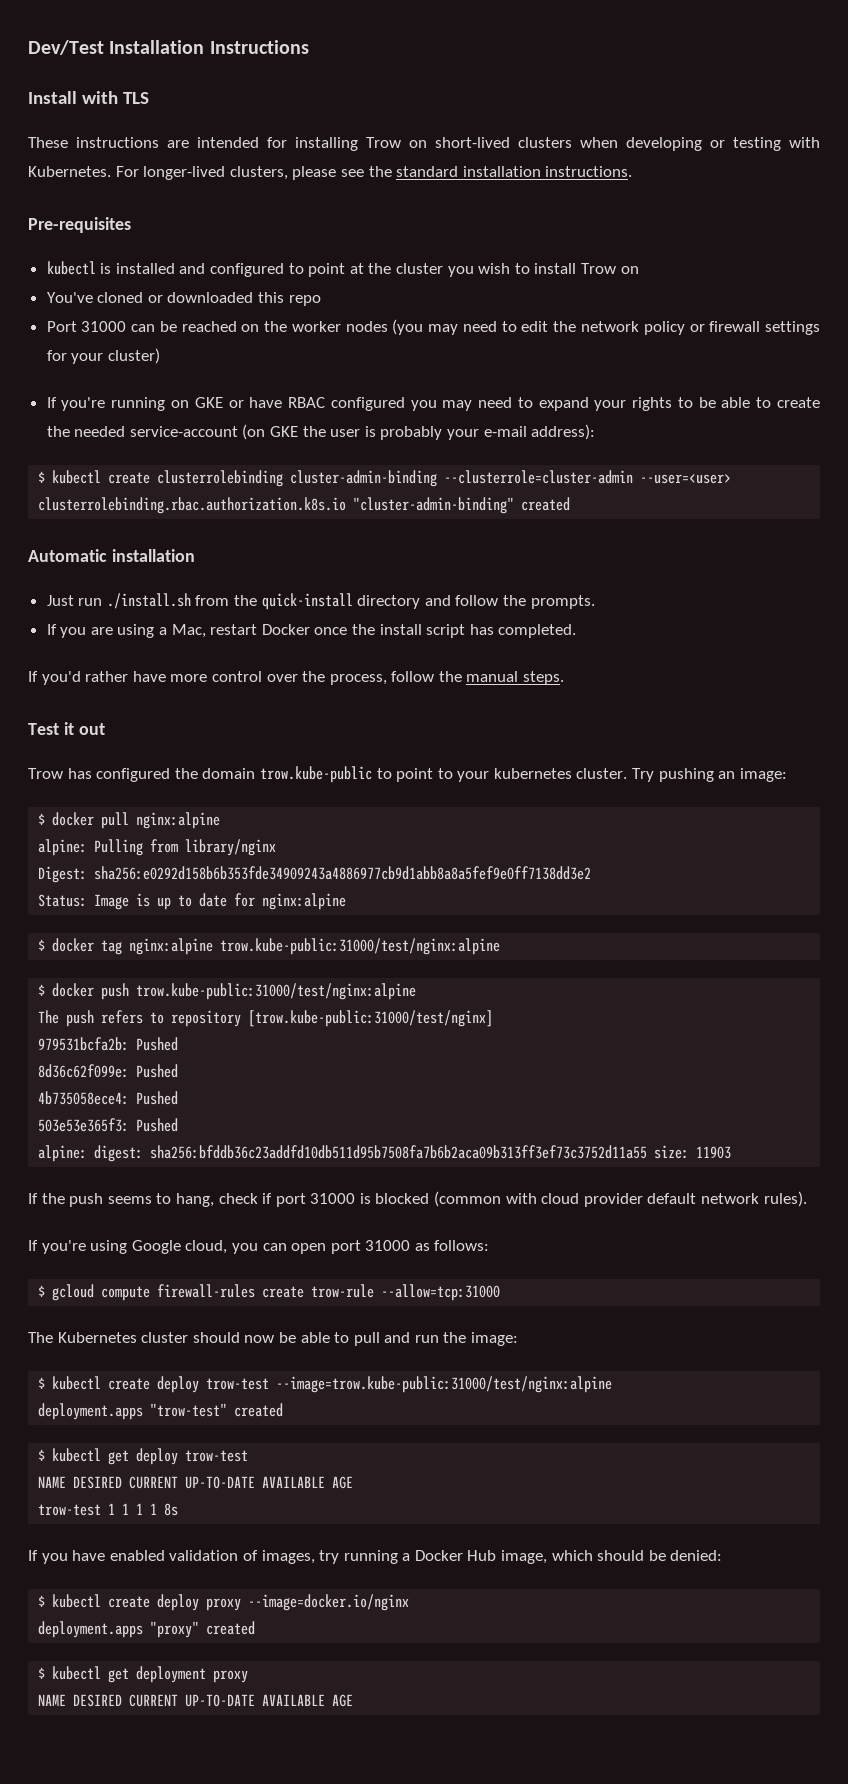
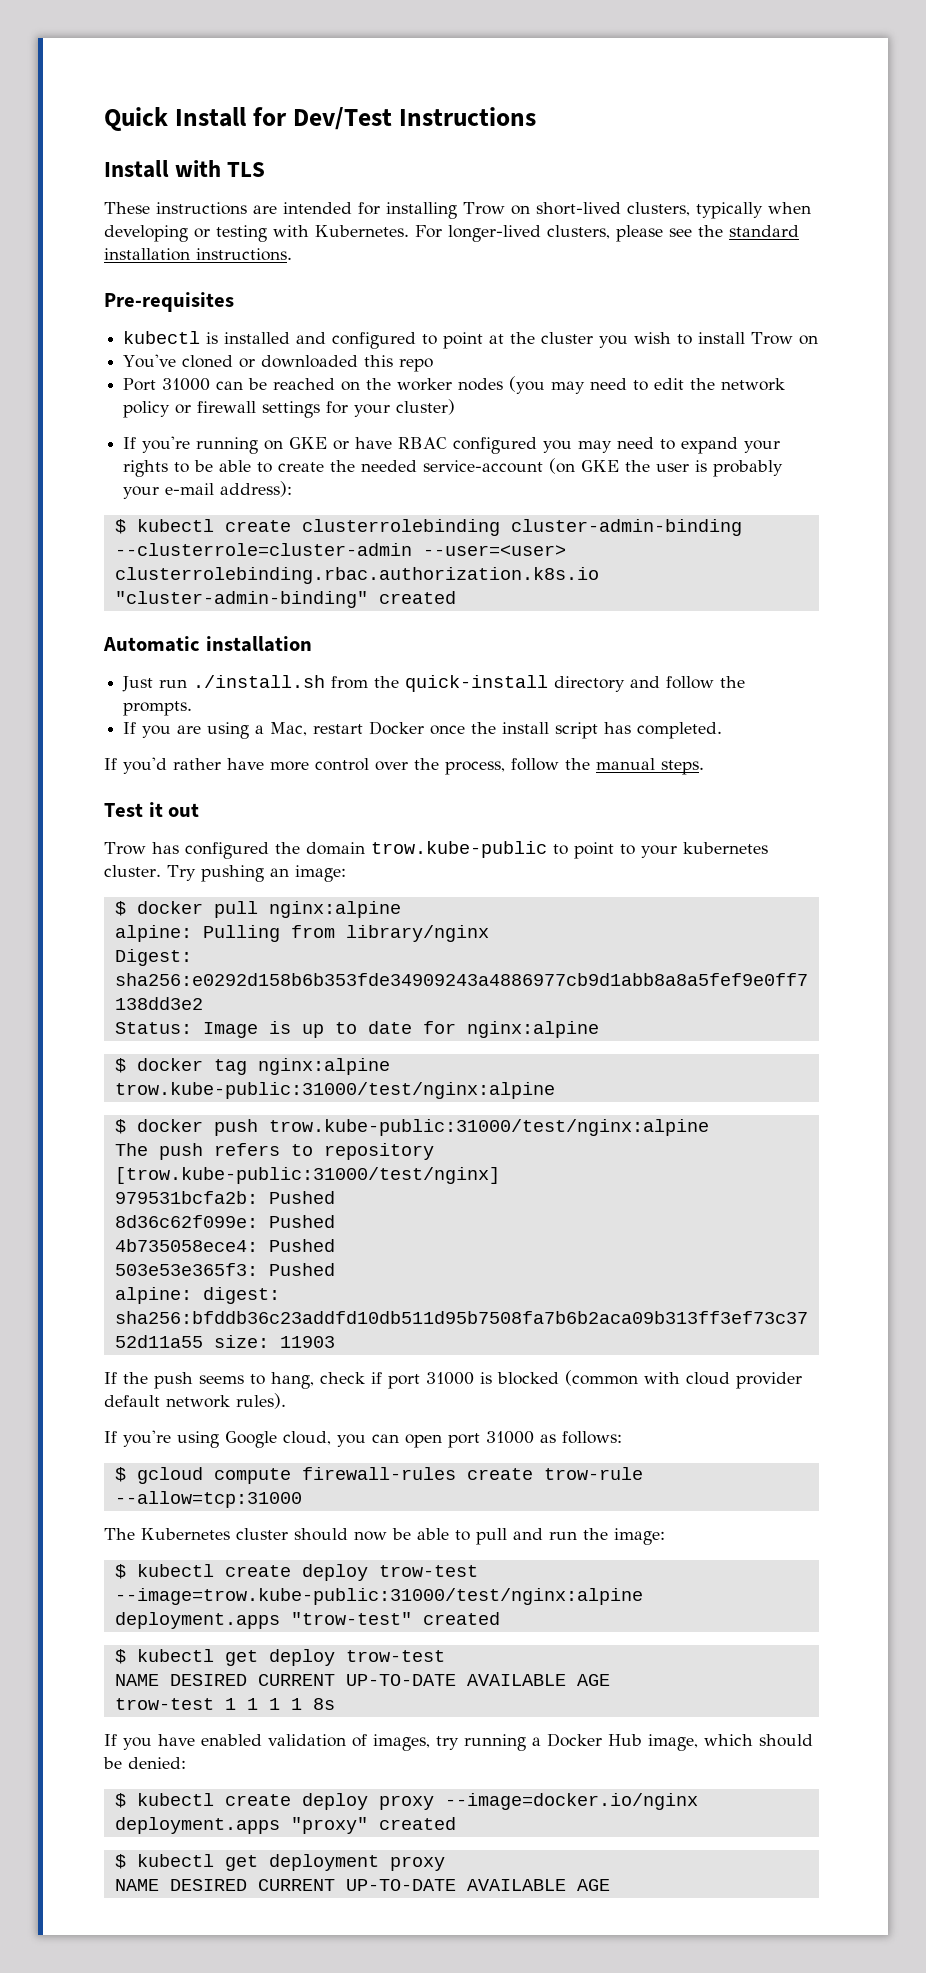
- Dev/Test Installation Instructions
+ Quick Install for Dev/Test Instructions
- These instructions are intended for installing Trow on short-lived clusters when developing or testing with Kubernetes.
+ These instructions are intended for installing Trow on short-lived clusters, typically when developing or testing with Kubernetes.

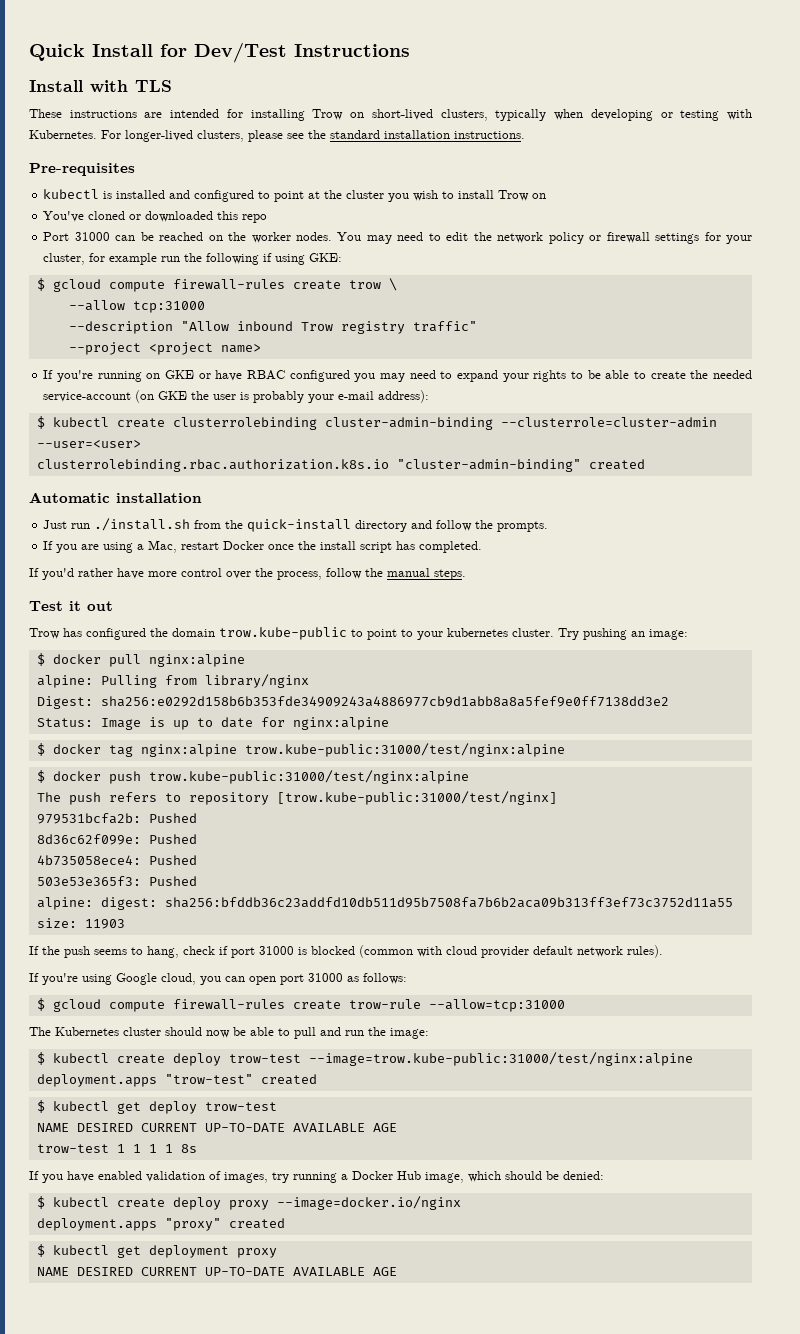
- Port 31000 can be reached on the worker nodes (you may need to edit the network policy or firewall settings for your cluster)
+ Port 31000 can be reached on the worker nodes. You may need to edit the network policy or firewall settings for your cluster, for example run the following if using GKE:
+ $ gcloud compute firewall-rules create trow \
+ --allow tcp:31000
+ --description "Allow inbound Trow registry traffic"
+ --project <project name>

